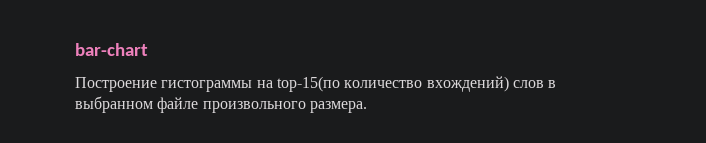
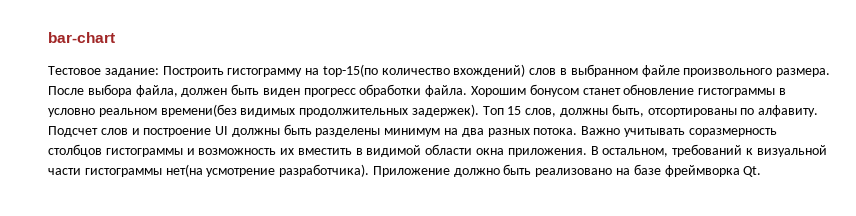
- Построение гистограммы на top-15(по количество вхождений) слов в выбранном файле произвольного размера.
+ Тестовое задание: Построить гистограмму на top-15(по количество вхождений) слов в выбранном файле произвольного размера.
+ После выбора файла, должен быть виден прогресс обработки файла. Хорошим бонусом станет обновление гистограммы в условно реальном времени(без видимых продолжительных задержек). Топ 15 слов, должны быть, отсортированы по алфавиту. Подсчет слов и построение UI должны быть разделены минимум на два разных потока. Важно учитывать соразмерность столбцов гистограммы и возможность их вместить в видимой области окна приложения. В остальном, требований к визуальной части гистограммы нет(на усмотрение разработчика). Приложение должно быть реализовано на базе фреймворка Qt.

